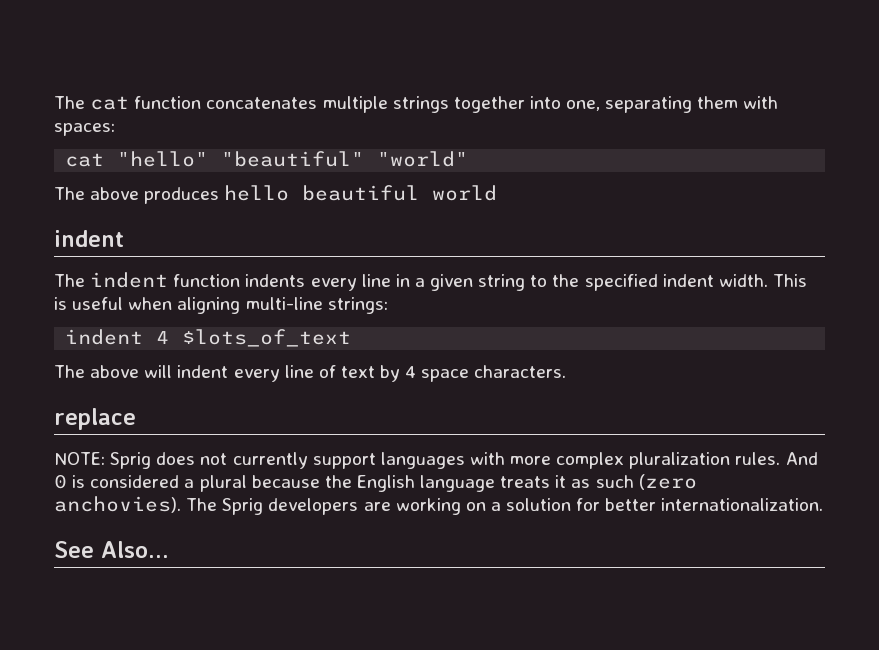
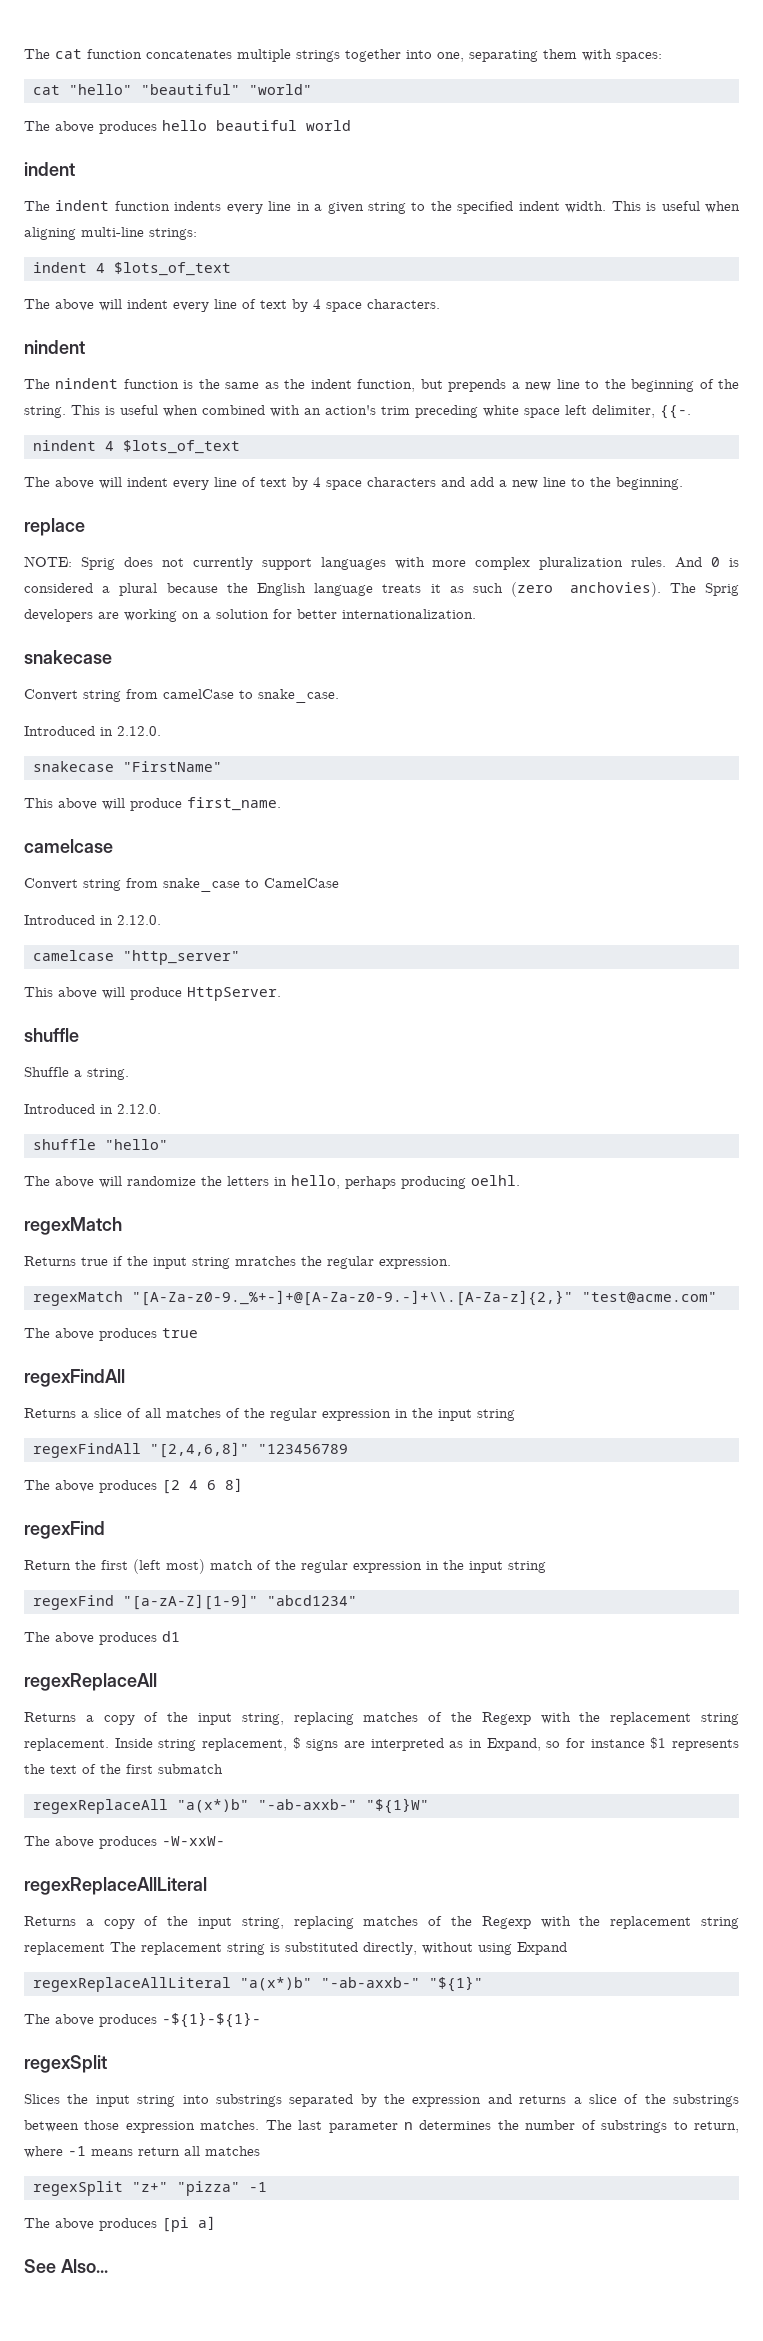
  The above will indent every line of text by 4 space characters.
+ nindent
+ The nindent function is the same as the indent function, but prepends a new line to the beginning of the string. This is useful when combined with an action's trim preceding white space left delimiter, {{-.
+ nindent 4 $lots_of_text
+ The above will indent every line of text by 4 space characters and add a new line to the beginning.
  The Sprig developers are working on a solution for better internationalization.
+ snakecase
+ Convert string from camelCase to snake_case.
+ Introduced in 2.12.0.
+ snakecase "FirstName"
+ This above will produce first_name.
+ camelcase
+ Convert string from snake_case to CamelCase
+ Introduced in 2.12.0.
+ camelcase "http_server"
+ This above will produce HttpServer.
+ shuffle
+ Shuffle a string.
+ Introduced in 2.12.0.
+ shuffle "hello"
+ The above will randomize the letters in hello, perhaps producing oelhl.
+ regexMatch
+ Returns true if the input string mratches the regular expression.
+ regexMatch "[A-Za-z0-9._%+-]+@[A-Za-z0-9.-]+\\.[A-Za-z]{2,}" "test@acme.com"
+ The above produces true
+ regexFindAll
+ Returns a slice of all matches of the regular expression in the input string
+ regexFindAll "[2,4,6,8]" "123456789
+ The above produces [2 4 6 8]
+ regexFind
+ Return the first (left most) match of the regular expression in the input string
+ regexFind "[a-zA-Z][1-9]" "abcd1234"
+ The above produces d1
+ regexReplaceAll
+ Returns a copy of the input string, replacing matches of the Regexp with the replacement string replacement. Inside string replacement, $ signs are interpreted as in Expand, so for instance $1 represents the text of the first submatch
+ regexReplaceAll "a(x*)b" "-ab-axxb-" "${1}W"
+ The above produces -W-xxW-
+ regexReplaceAllLiteral
+ Returns a copy of the input string, replacing matches of the Regexp with the replacement string replacement The replacement string is substituted directly, without using Expand
+ regexReplaceAllLiteral "a(x*)b" "-ab-axxb-" "${1}"
+ The above produces -${1}-${1}-
+ regexSplit
+ Slices the input string into substrings separated by the expression and returns a slice of the substrings between those expression matches. The last parameter n determines the number of substrings to return, where -1 means return all matches
+ regexSplit "z+" "pizza" -1
+ The above produces [pi a]

